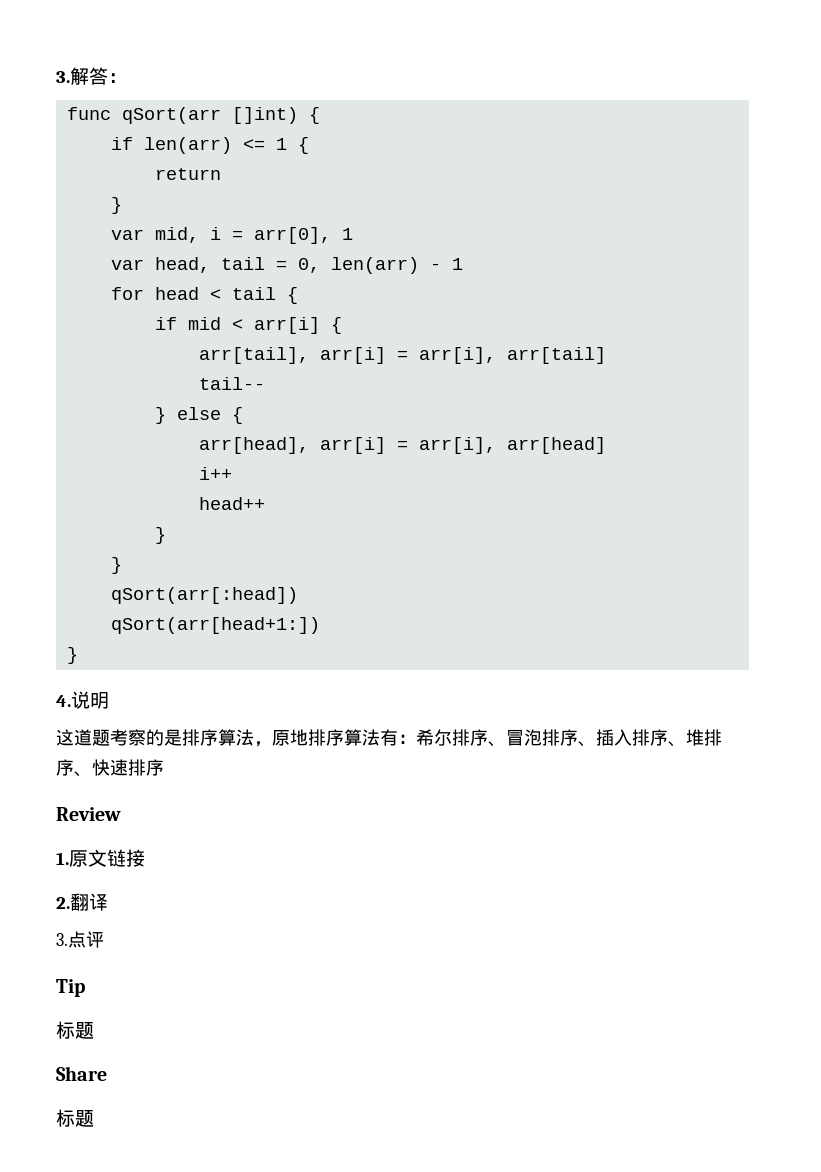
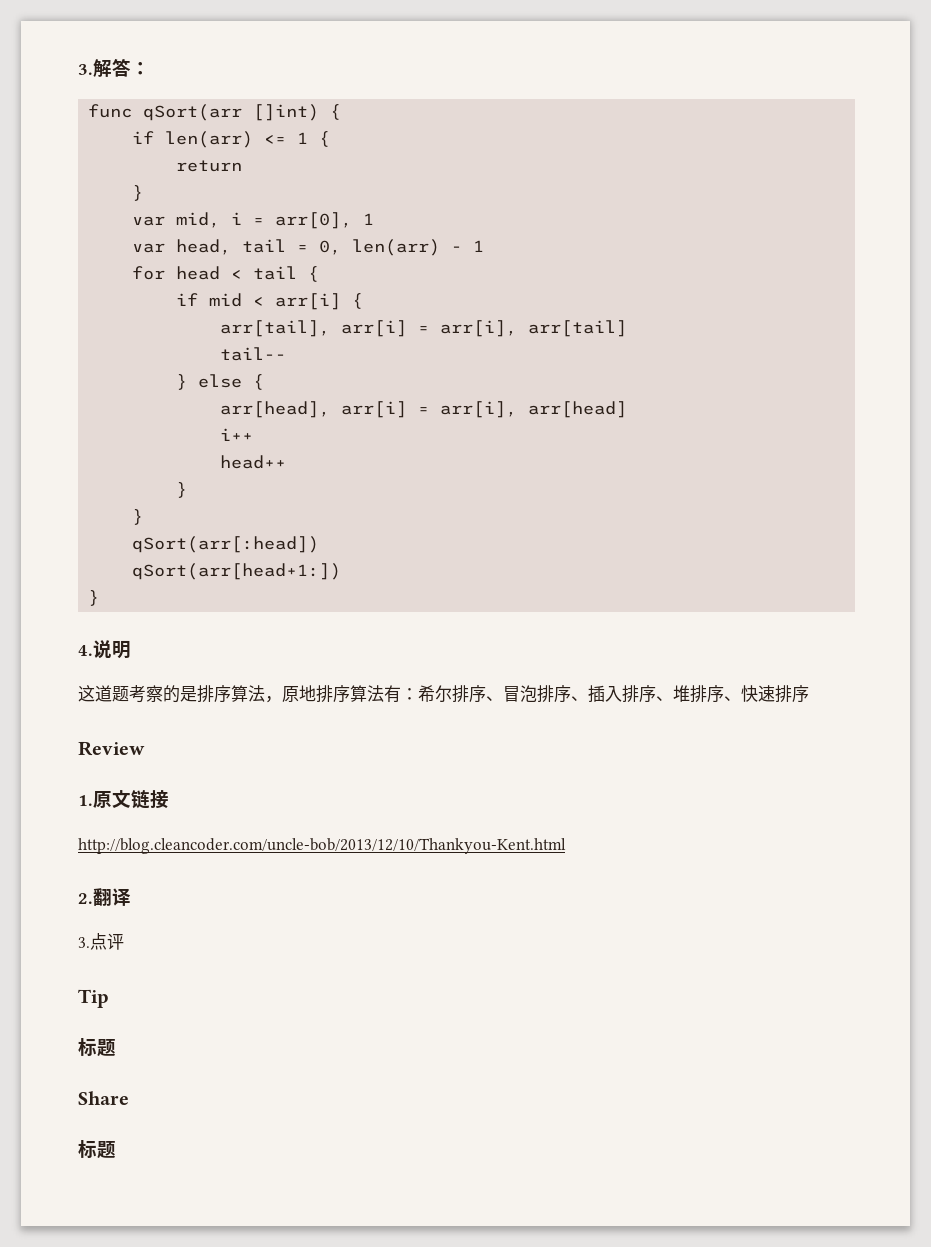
+ http://blog.cleancoder.com/uncle-bob/2013/12/10/Thankyou-Kent.html

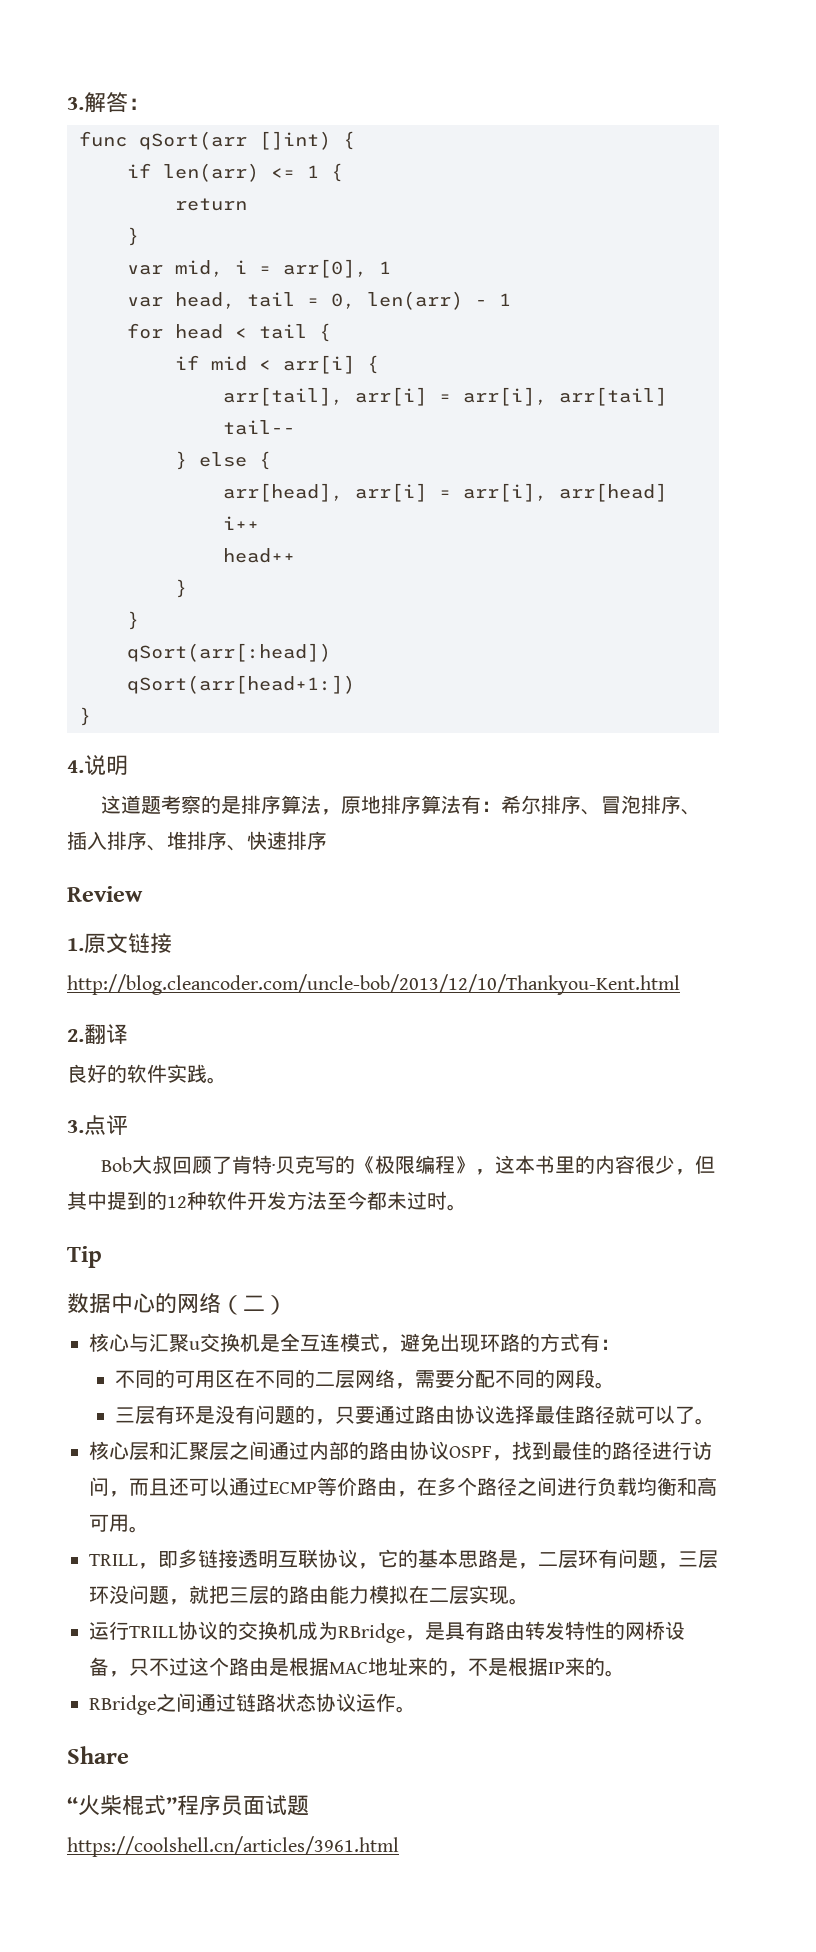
+ 良好的软件实践。
  3.点评
+ Bob大叔回顾了肯特·贝克写的《极限编程》，这本书里的内容很少，但其中提到的12种软件开发方法至今都未过时。
  Tip
- 标题
+ 数据中心的网络（二）
+ 核心与汇聚u交换机是全互连模式，避免出现环路的方式有：
+ 不同的可用区在不同的二层网络，需要分配不同的网段。
+ 三层有环是没有问题的，只要通过路由协议选择最佳路径就可以了。
+ 核心层和汇聚层之间通过内部的路由协议OSPF，找到最佳的路径进行访问，而且还可以通过ECMP等价路由，在多个路径之间进行负载均衡和高可用。
+ TRILL，即多链接透明互联协议，它的基本思路是，二层环有问题，三层环没问题，就把三层的路由能力模拟在二层实现。
+ 运行TRILL协议的交换机成为RBridge，是具有路由转发特性的网桥设备，只不过这个路由是根据MAC地址来的，不是根据IP来的。
+ RBridge之间通过链路状态协议运作。
  Share
- 标题
+ “火柴棍式”程序员面试题
+ https://coolshell.cn/articles/3961.html

